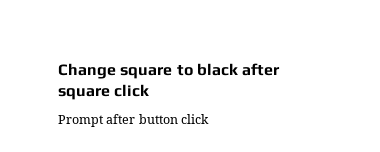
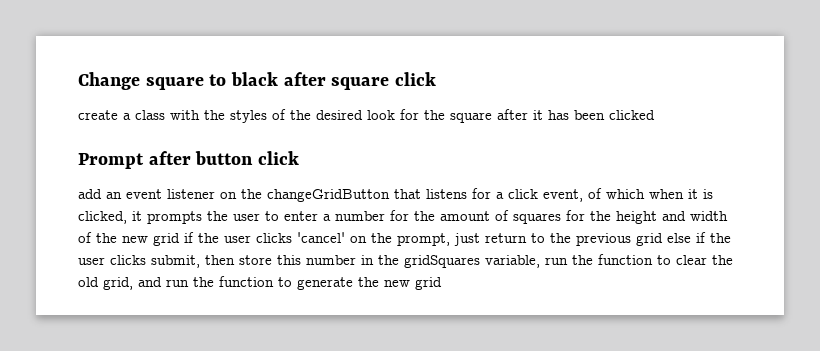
+ create a class with the styles of the desired look for the square after it has been clicked
  Prompt after button click
+ add an event listener on the changeGridButton that listens for a click event, of which when it is clicked, it prompts the user to enter a number for the amount of squares for the height and width of the new grid if the user clicks 'cancel' on the prompt, just return to the previous grid else if the user clicks submit, then store this number in the gridSquares variable, run the function to clear the old grid, and run the function to generate the new grid

